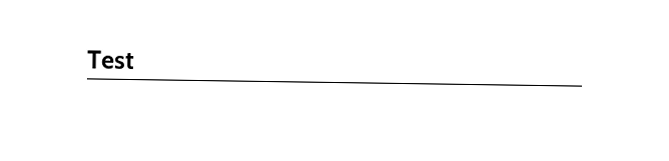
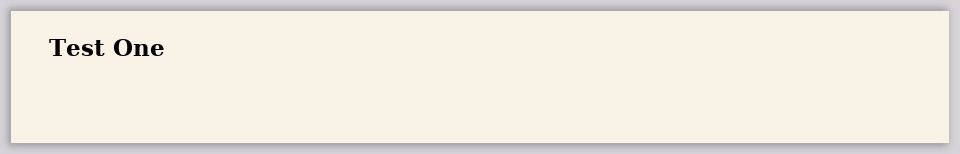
- Test
+ Test One

